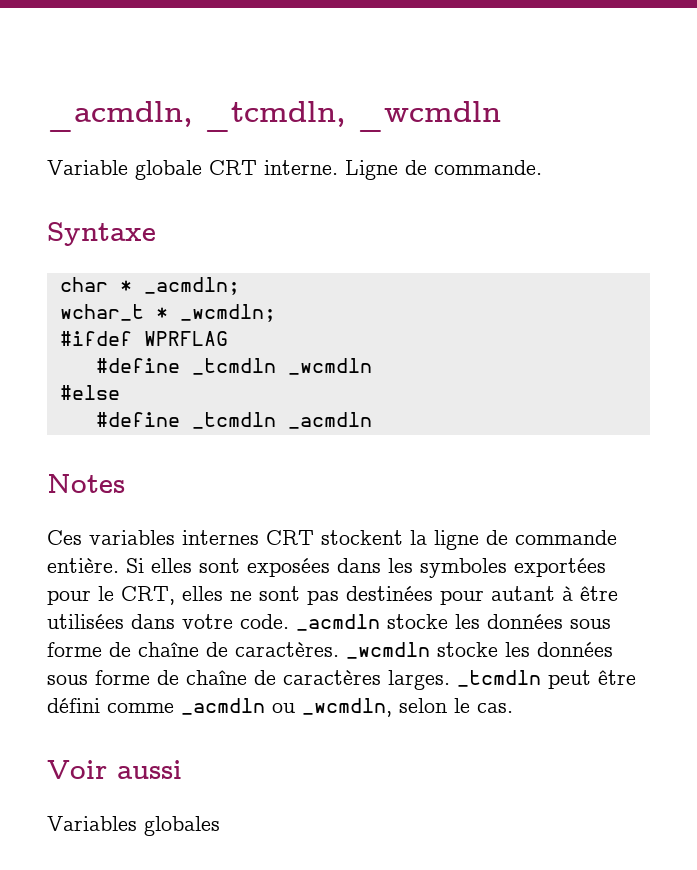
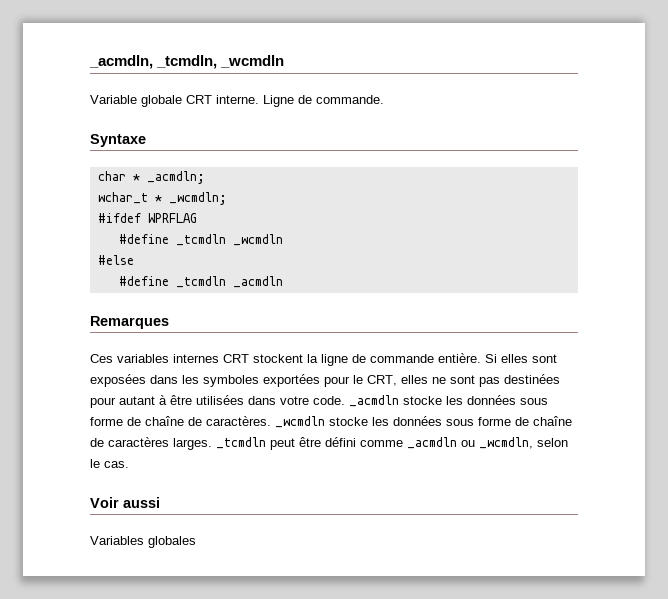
- Notes
+ Remarques

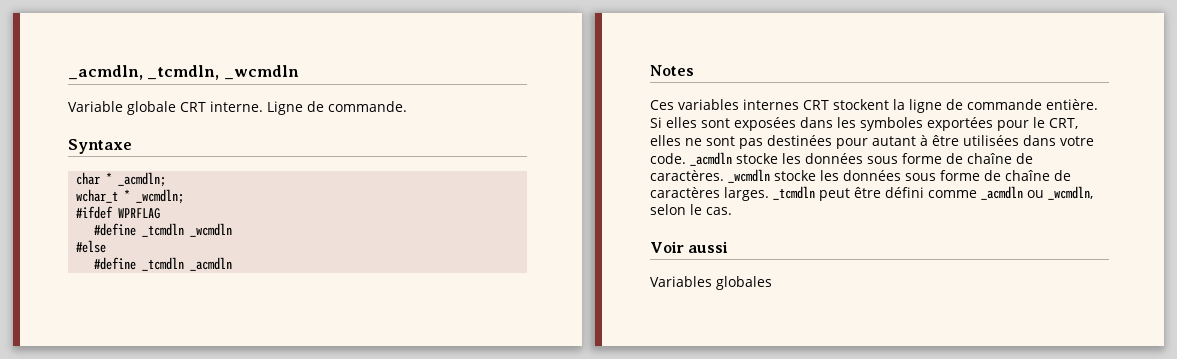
- Remarques
+ Notes

